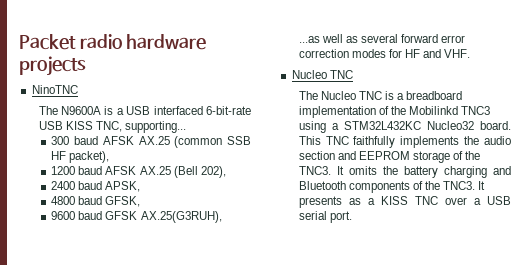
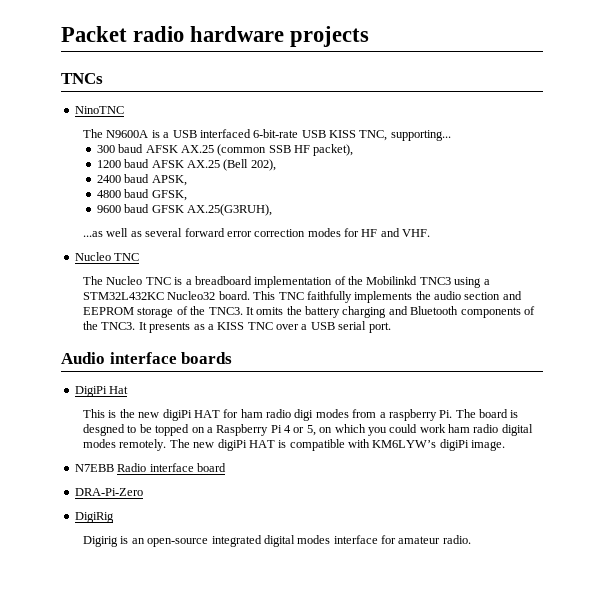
+ TNCs
+ Audio interface boards
+ DigiPi Hat
+ This is the new digiPi HAT for ham radio digi modes from a raspberry Pi. The board is desgned to be topped on a Raspberry Pi 4 or 5, on which you could work ham radio digital modes remotely. The new digiPi HAT is compatible with KM6LYW’s digiPi image.
+ N7EBB Radio interface board
+ DRA-Pi-Zero
+ DigiRig
+ Digirig is an open-source integrated digital modes interface for amateur radio.

